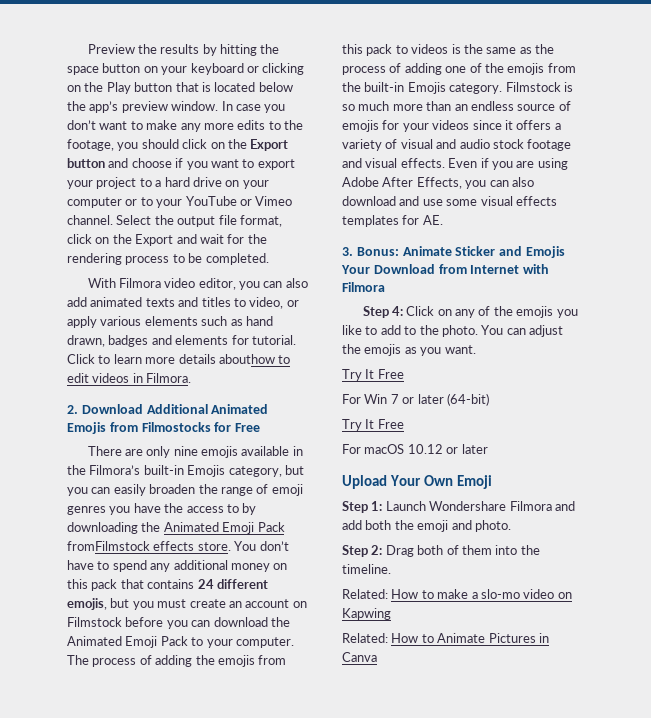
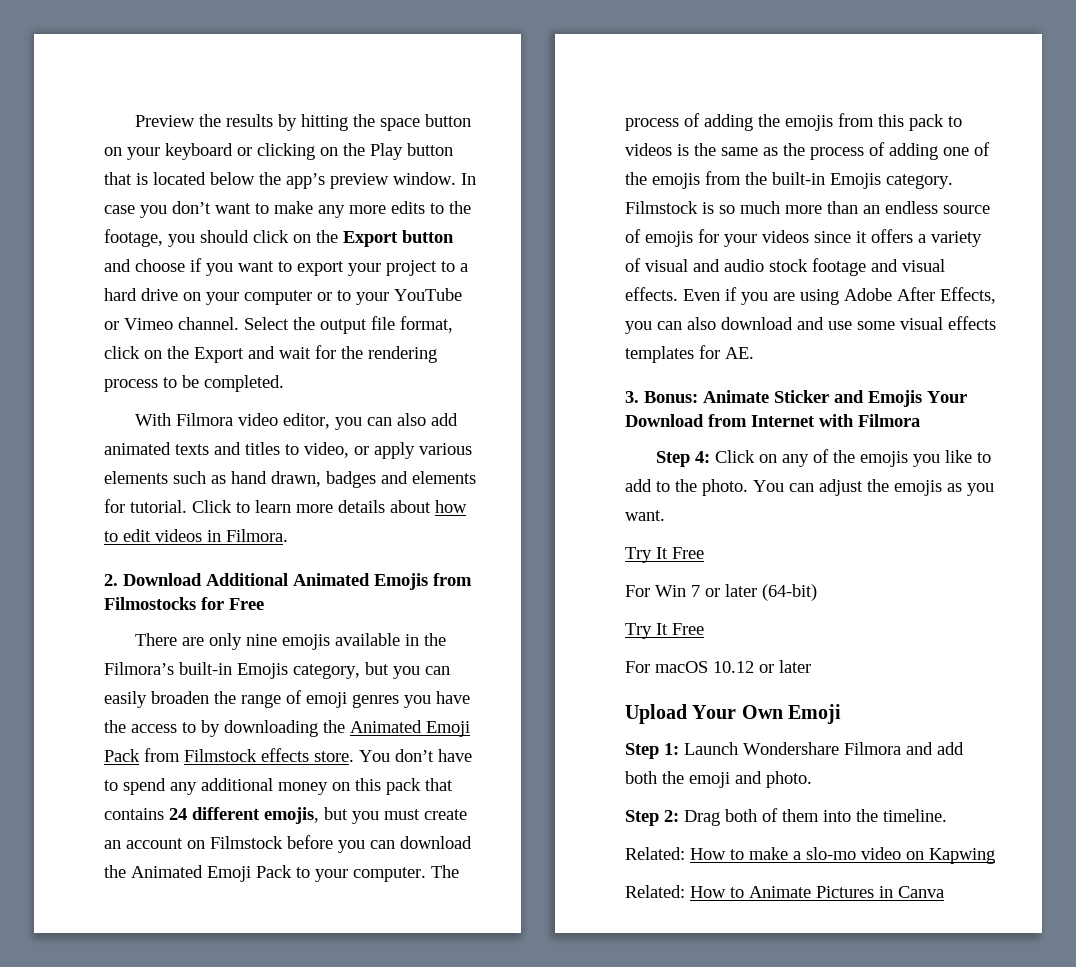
- Click to learn more details abouthow to edit videos in Filmora.
+ Click to learn more details about how to edit videos in Filmora.
- There are only nine emojis available in the Filmora’s built-in Emojis category, but you can easily broaden the range of emoji genres you have the access to by downloading the Animated Emoji Pack fromFilmstock effects store.
+ There are only nine emojis available in the Filmora’s built-in Emojis category, but you can easily broaden the range of emoji genres you have the access to by downloading the Animated Emoji Pack from Filmstock effects store.

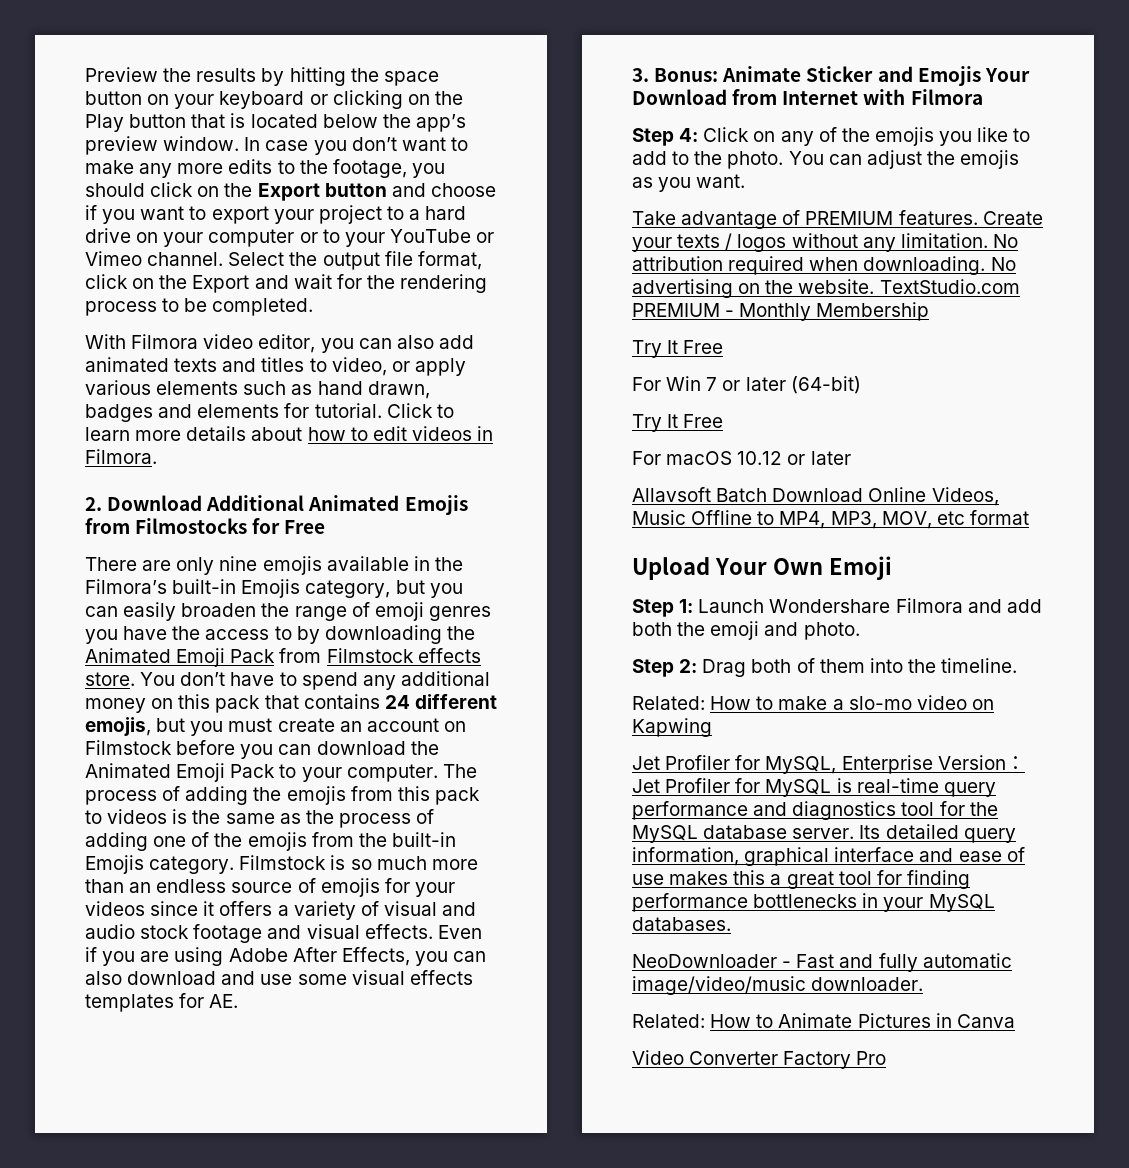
+ Take advantage of PREMIUM features. Create your texts / logos without any limitation. No attribution required when downloading. No advertising on the website. TextStudio.com PREMIUM - Monthly Membership
+ Allavsoft Batch Download Online Videos, Music Offline to MP4, MP3, MOV, etc format
+ Jet Profiler for MySQL, Enterprise Version：Jet Profiler for MySQL is real-time query performance and diagnostics tool for the MySQL database server. Its detailed query information, graphical interface and ease of use makes this a great tool for finding performance bottlenecks in your MySQL databases.
+ NeoDownloader - Fast and fully automatic image/video/music downloader.
+ Video Converter Factory Pro

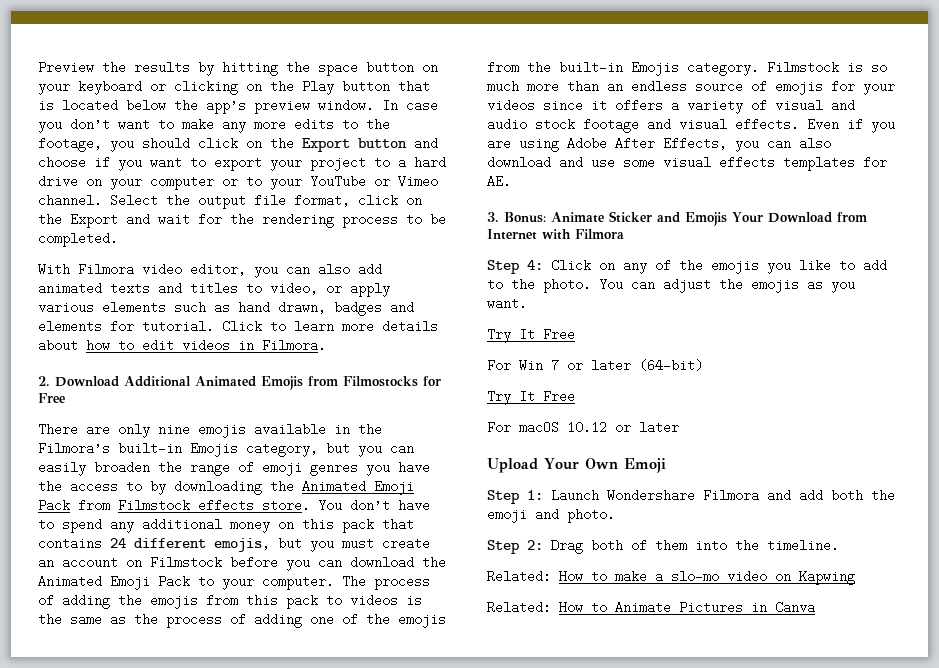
- Take advantage of PREMIUM features. Create your texts / logos without any limitation. No attribution required when downloading. No advertising on the website. TextStudio.com PREMIUM - Monthly Membership
- Allavsoft Batch Download Online Videos, Music Offline to MP4, MP3, MOV, etc format
- Jet Profiler for MySQL, Enterprise Version：Jet Profiler for MySQL is real-time query performance and diagnostics tool for the MySQL database server. Its detailed query information, graphical interface and ease of use makes this a great tool for finding performance bottlenecks in your MySQL databases.
- NeoDownloader - Fast and fully automatic image/video/music downloader.
- Video Converter Factory Pro

